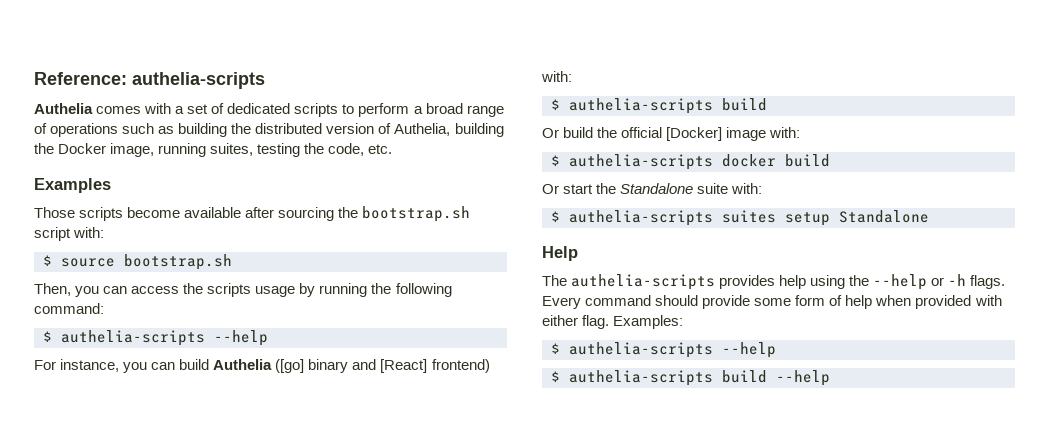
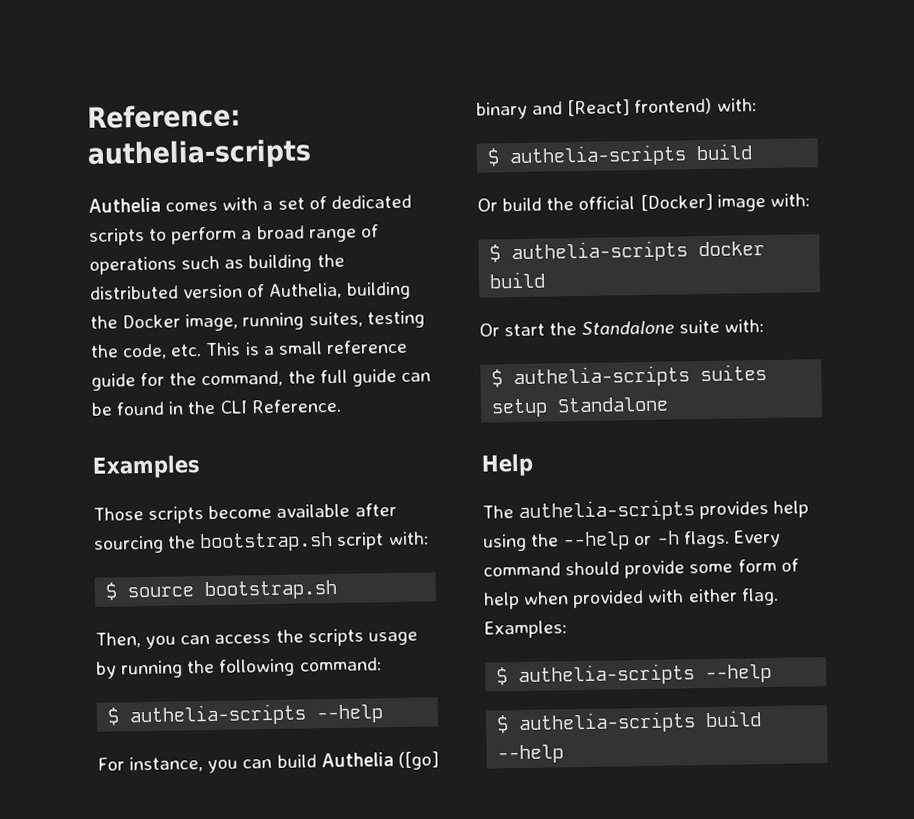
- Authelia comes with a set of dedicated scripts to perform a broad range of operations such as building the distributed version of Authelia, building the Docker image, running suites, testing the code, etc.
+ Authelia comes with a set of dedicated scripts to perform a broad range of operations such as building the distributed version of Authelia, building the Docker image, running suites, testing the code, etc. This is a small reference guide for the command, the full guide can be found in the CLI Reference.

